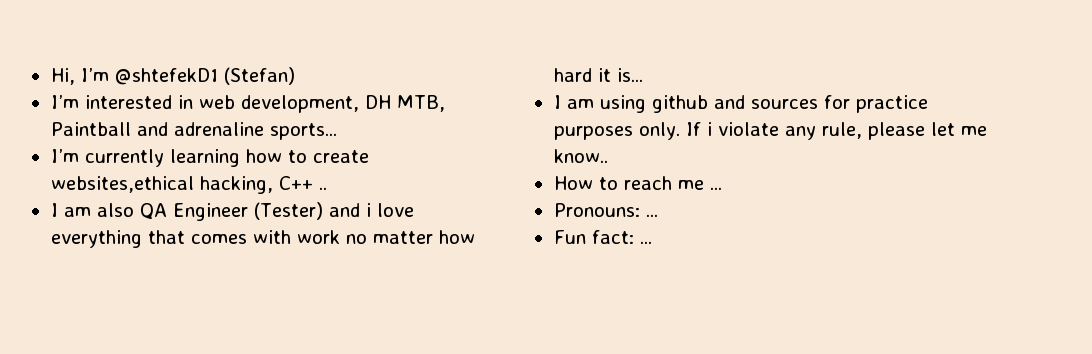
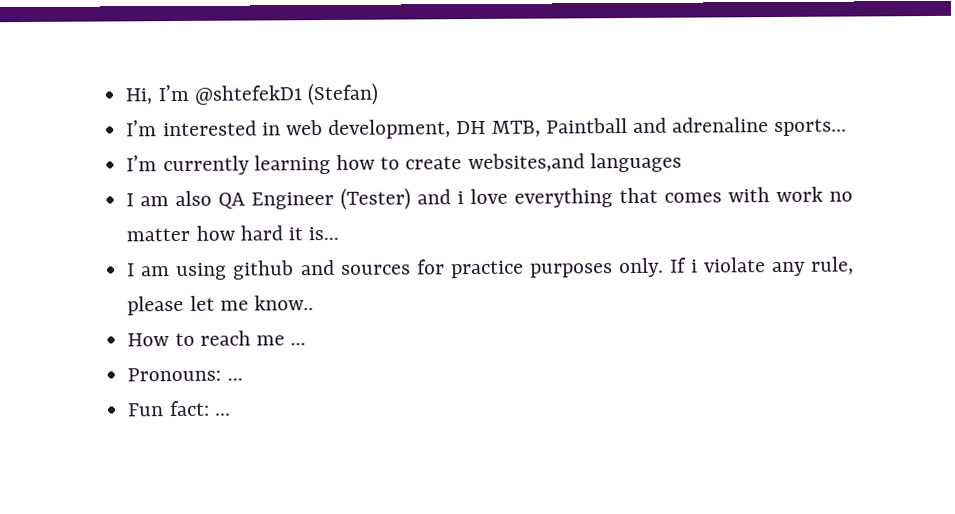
- I’m currently learning how to create websites,ethical hacking, C++ ..
+ I’m currently learning how to create websites,and languages

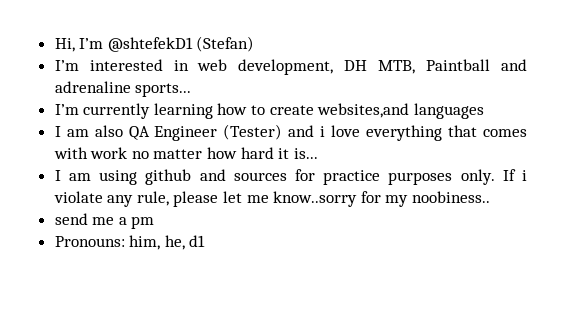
- If i violate any rule, please let me know..
- How to reach me ...
- Pronouns: ...
- Fun fact: ...
+ If i violate any rule, please let me know..sorry for my noobiness..
+ send me a pm
+ Pronouns: him, he, d1

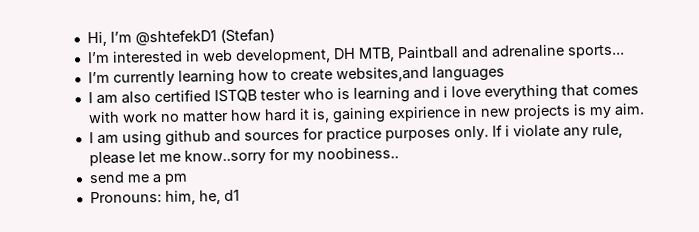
- I am also QA Engineer (Tester) and i love everything that comes with work no matter how hard it is...
+ I am also certified ISTQB tester who is learning and i love everything that comes with work no matter how hard it is, gaining expirience in new projects is my aim.

